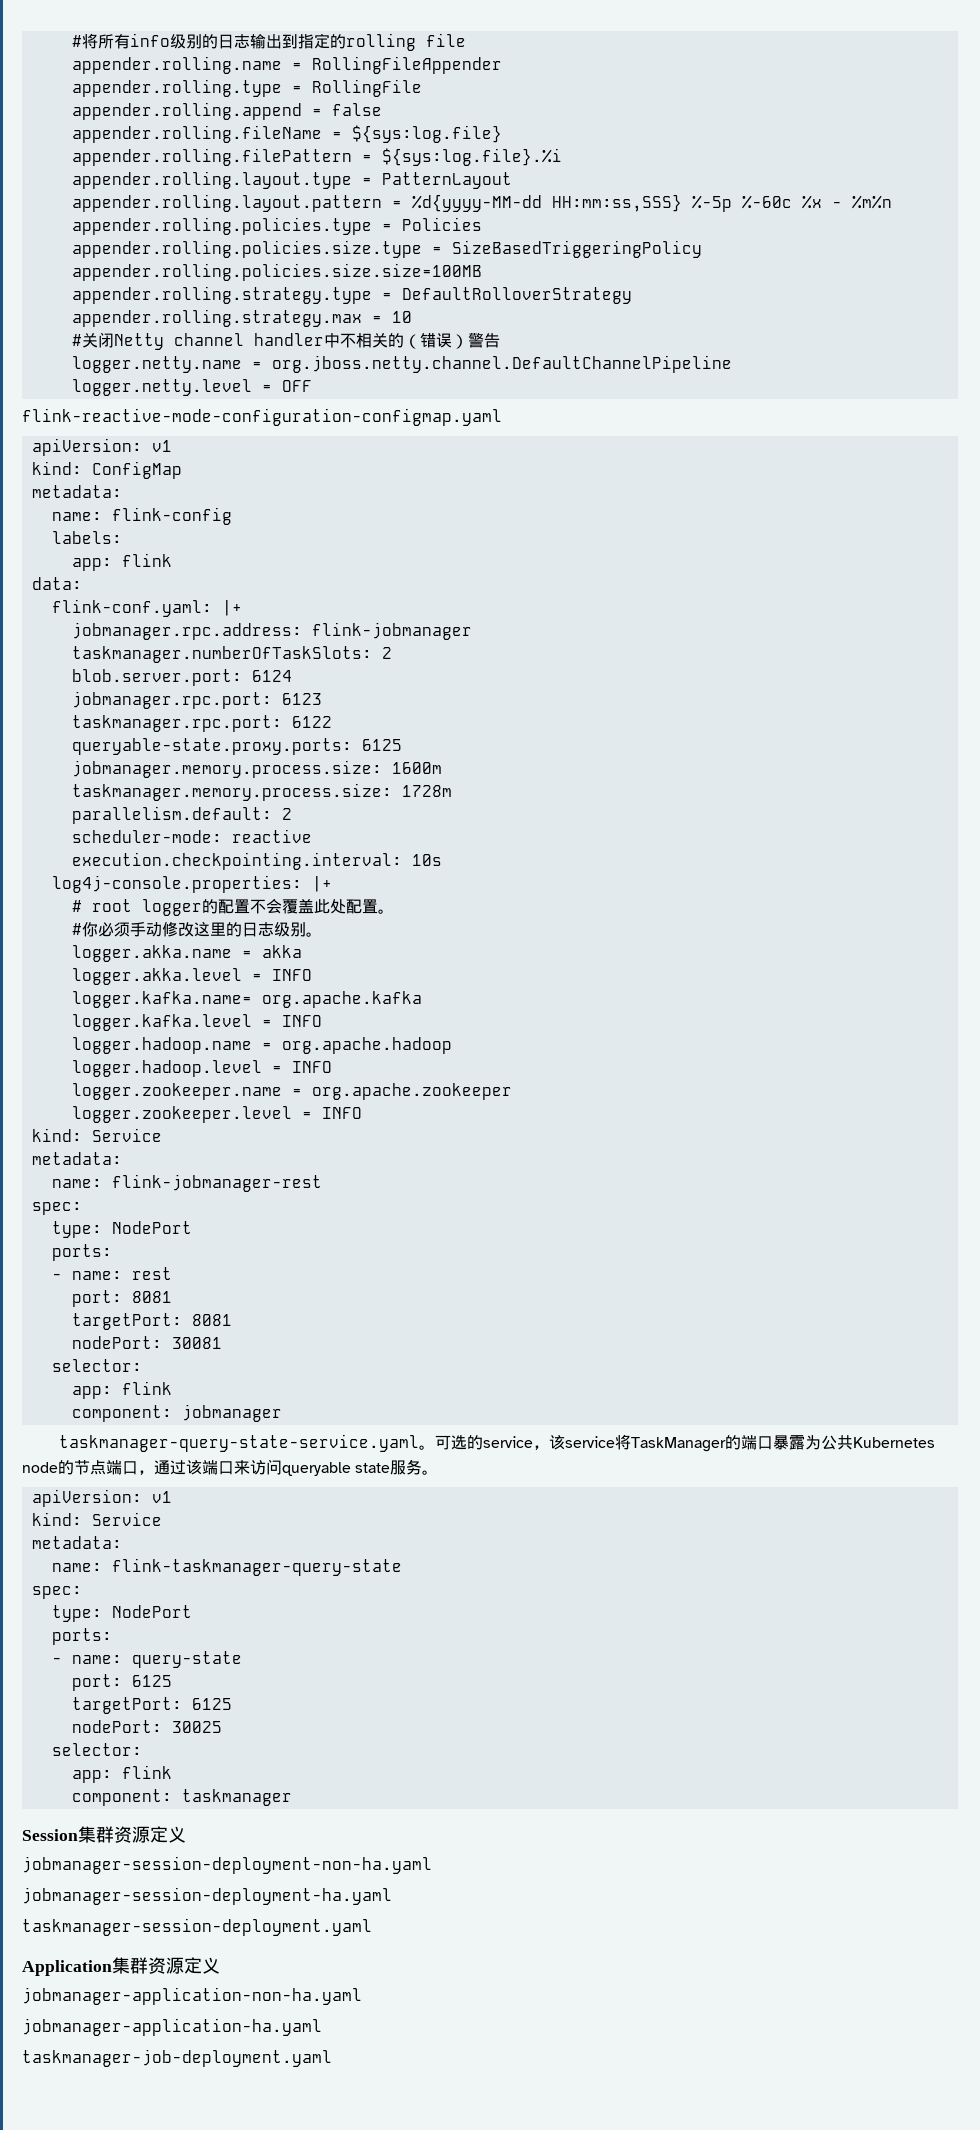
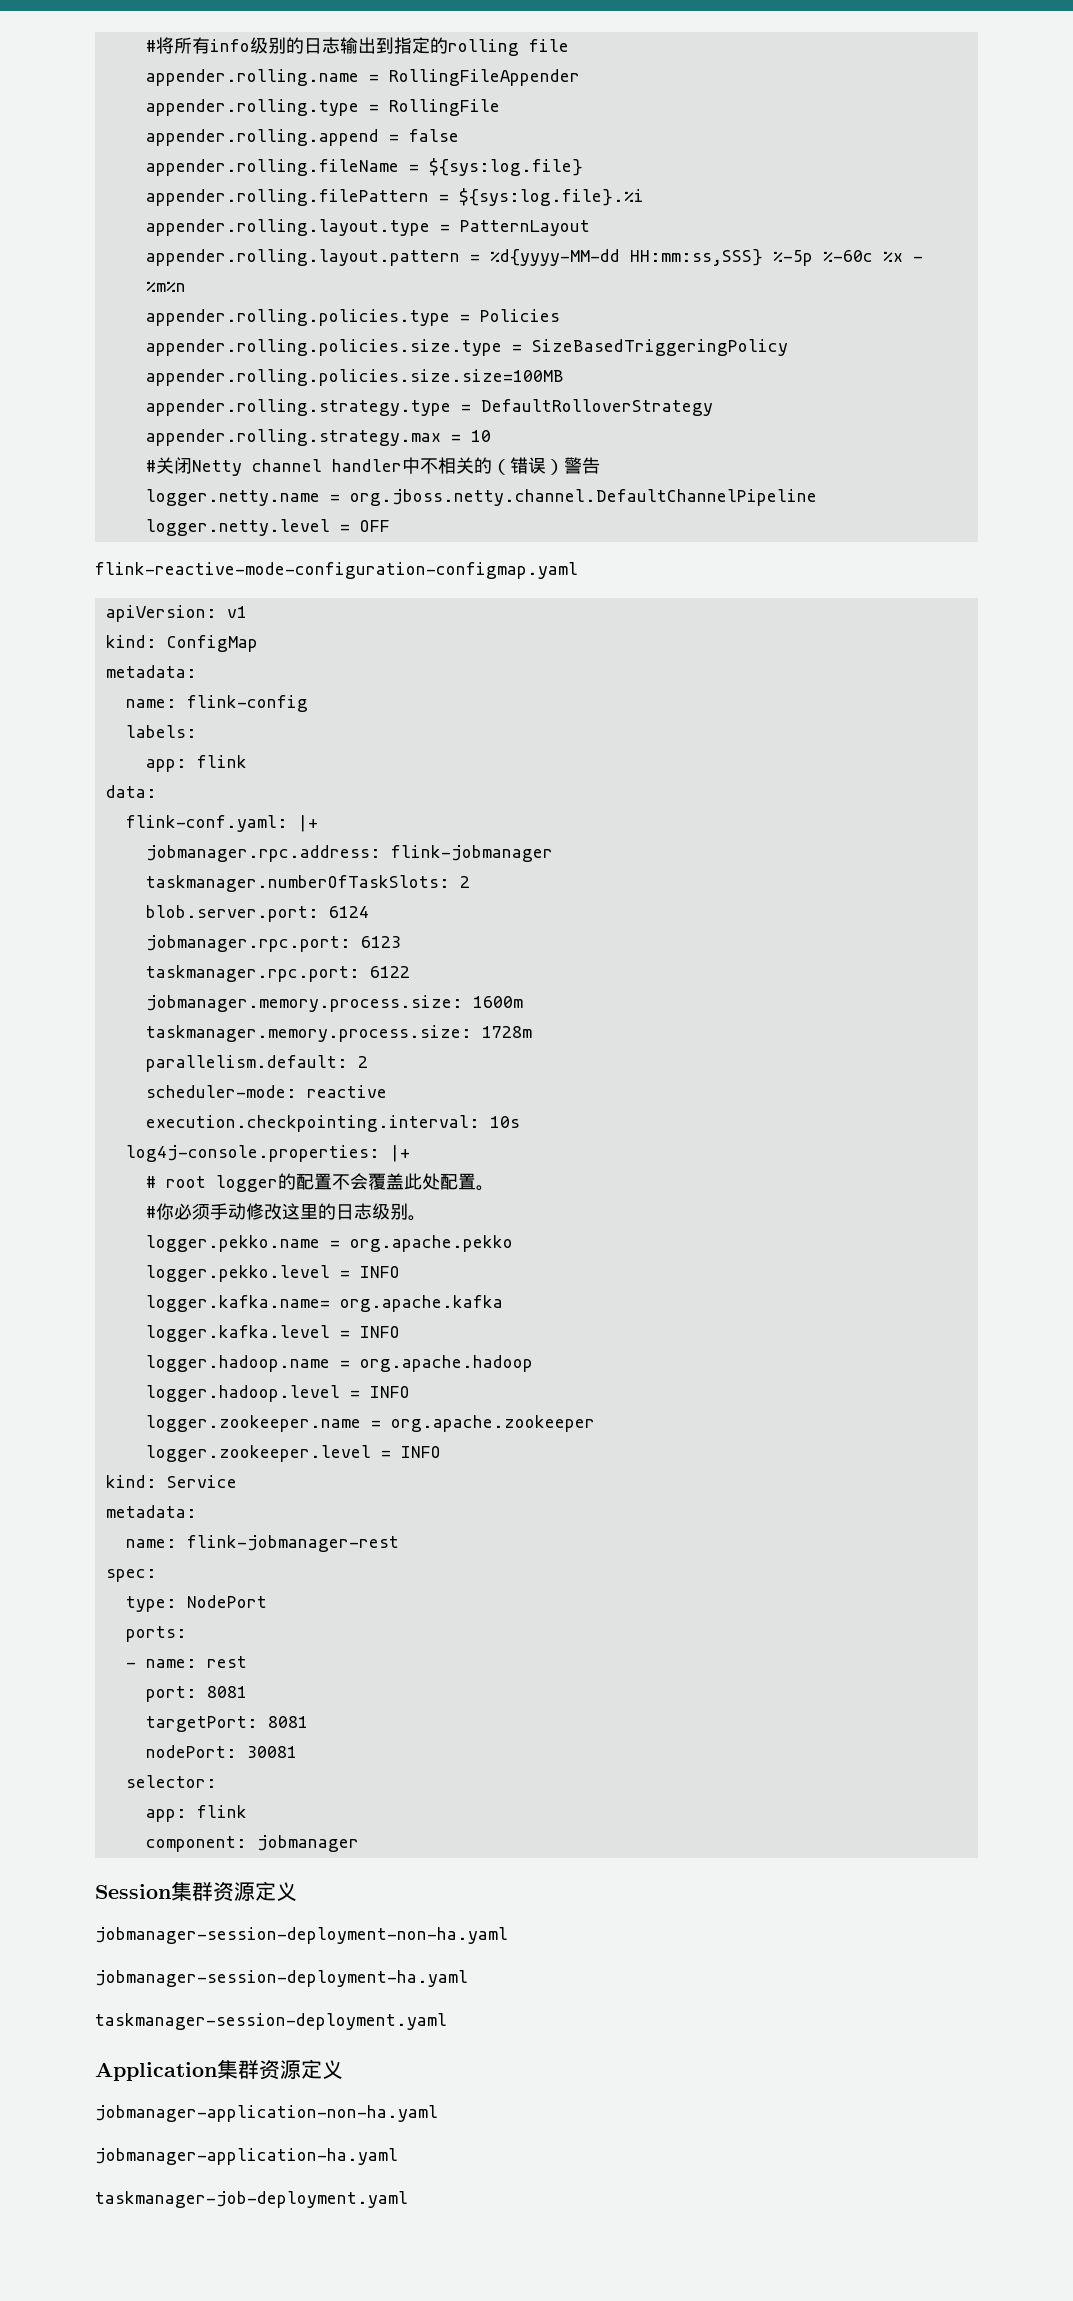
- queryable-state.proxy.ports: 6125
- logger.akka.name = akka
- logger.akka.level = INFO
+ logger.pekko.name = org.apache.pekko
+ logger.pekko.level = INFO
- taskmanager-query-state-service.yaml。可选的service，该service将TaskManager的端口暴露为公共Kubernetes node的节点端口，通过该端口来访问queryable state服务。
- apiVersion: v1
- kind: Service
- metadata:
- name: flink-taskmanager-query-state
- spec:
- type: NodePort
- ports:
- - name: query-state
- port: 6125
- targetPort: 6125
- nodePort: 30025
- selector:
- app: flink
- component: taskmanager

